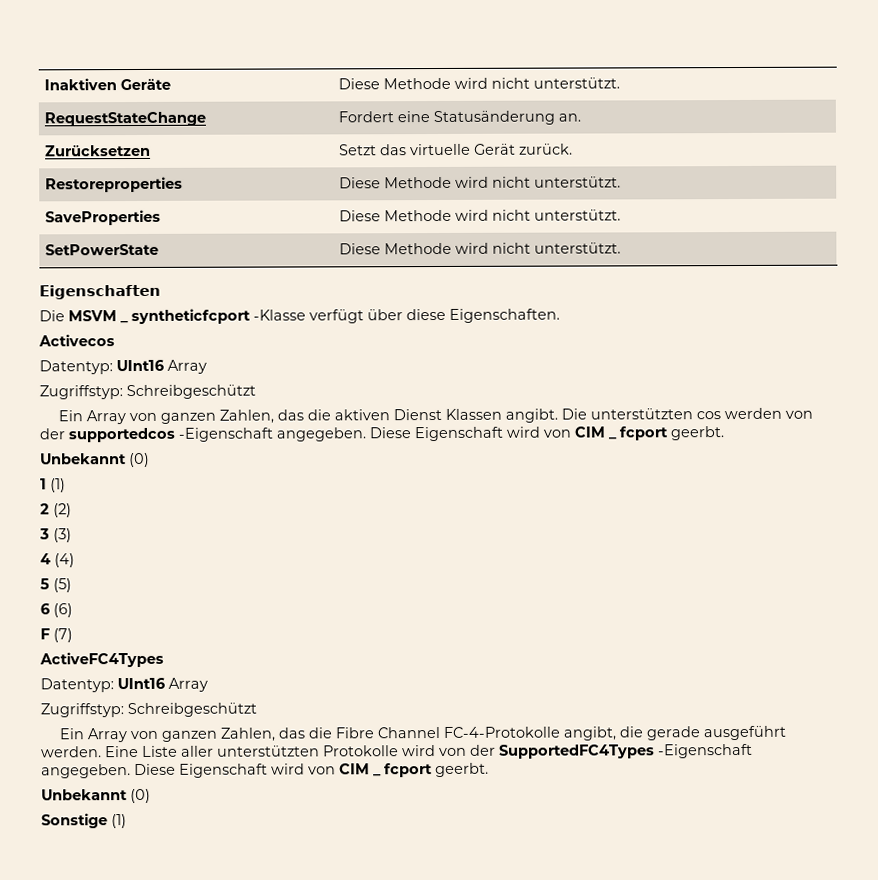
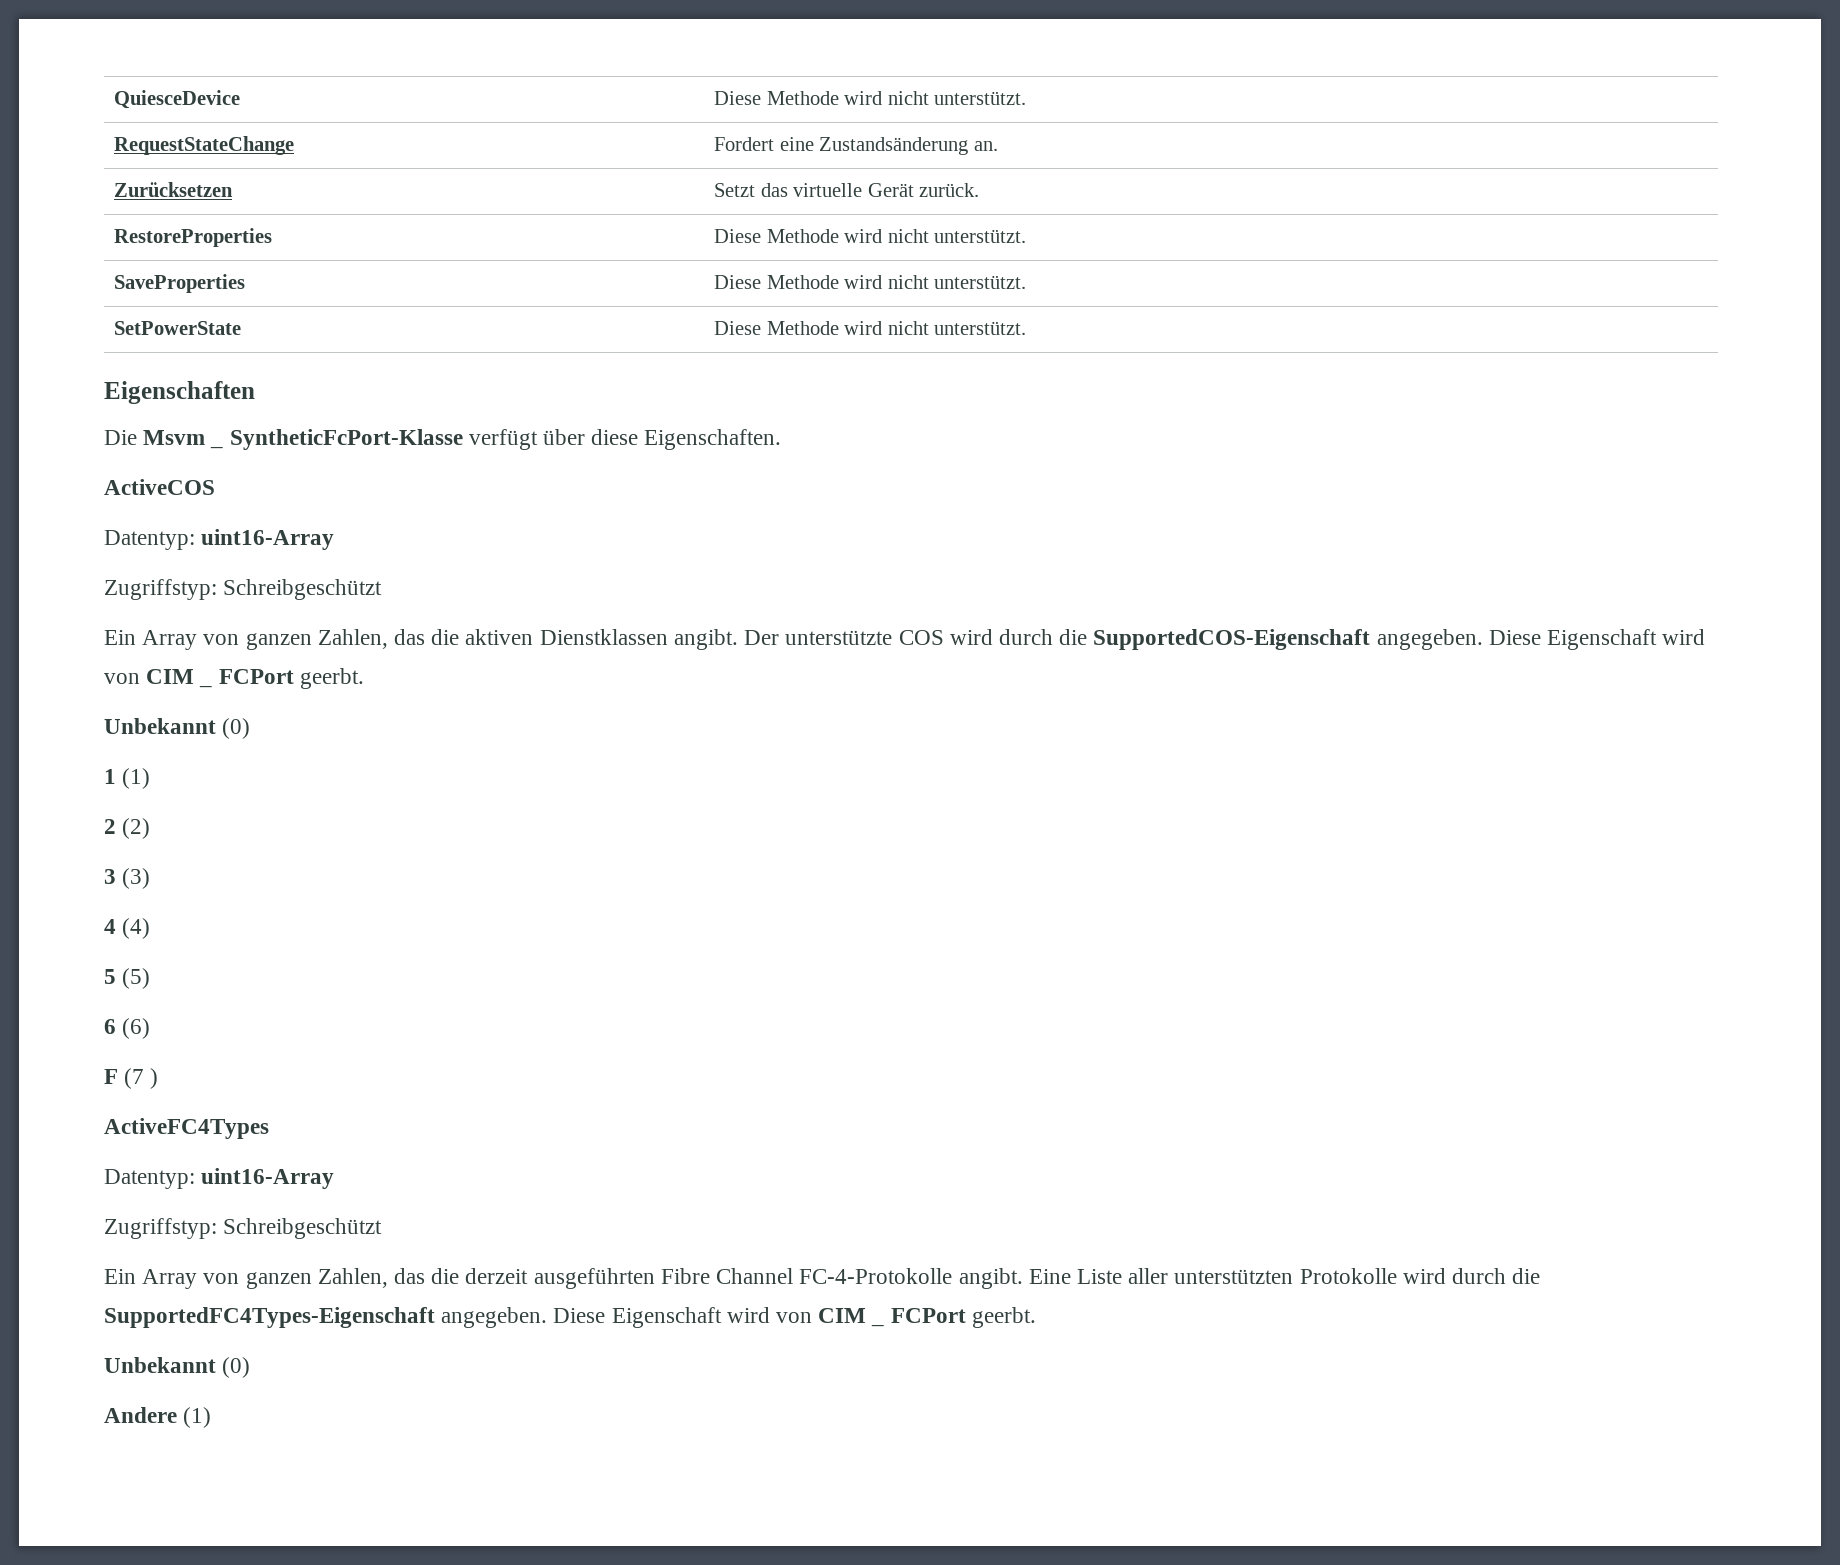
- Inaktiven Geräte | Diese Methode wird nicht unterstützt.
+ QuiesceDevice | Diese Methode wird nicht unterstützt.
- RequestStateChange | Fordert eine Statusänderung an.
+ RequestStateChange | Fordert eine Zustandsänderung an.
- Restoreproperties | Diese Methode wird nicht unterstützt.
+ RestoreProperties | Diese Methode wird nicht unterstützt.
- Die MSVM _ syntheticfcport -Klasse verfügt über diese Eigenschaften.
+ Die Msvm _ SyntheticFcPort-Klasse verfügt über diese Eigenschaften.
- Activecos
- Datentyp: UInt16 Array
+ ActiveCOS
+ Datentyp: uint16-Array
- Ein Array von ganzen Zahlen, das die aktiven Dienst Klassen angibt. Die unterstützten cos werden von der supportedcos -Eigenschaft angegeben. Diese Eigenschaft wird von CIM _ fcport geerbt.
+ Ein Array von ganzen Zahlen, das die aktiven Dienstklassen angibt. Der unterstützte COS wird durch die SupportedCOS-Eigenschaft angegeben. Diese Eigenschaft wird von CIM _ FCPort geerbt.
- F (7)
+ F (7 )
  ActiveFC4Types
- Datentyp: UInt16 Array
+ Datentyp: uint16-Array
  Zugriffstyp: Schreibgeschützt
- Ein Array von ganzen Zahlen, das die Fibre Channel FC-4-Protokolle angibt, die gerade ausgeführt werden.
+ Ein Array von ganzen Zahlen, das die derzeit ausgeführten Fibre Channel FC-4-Protokolle angibt.
- Eine Liste aller unterstützten Protokolle wird von der SupportedFC4Types -Eigenschaft angegeben. Diese Eigenschaft wird von CIM _ fcport geerbt.
+ Eine Liste aller unterstützten Protokolle wird durch die SupportedFC4Types-Eigenschaft angegeben. Diese Eigenschaft wird von CIM _ FCPort geerbt.
  Unbekannt (0)
- Sonstige (1)
+ Andere (1)

